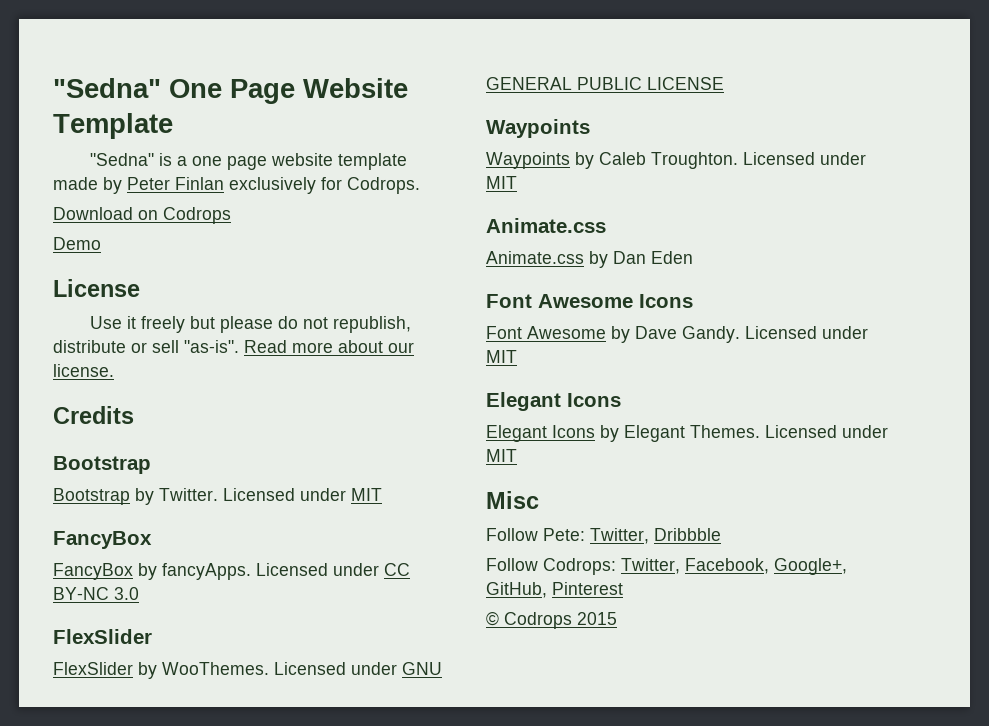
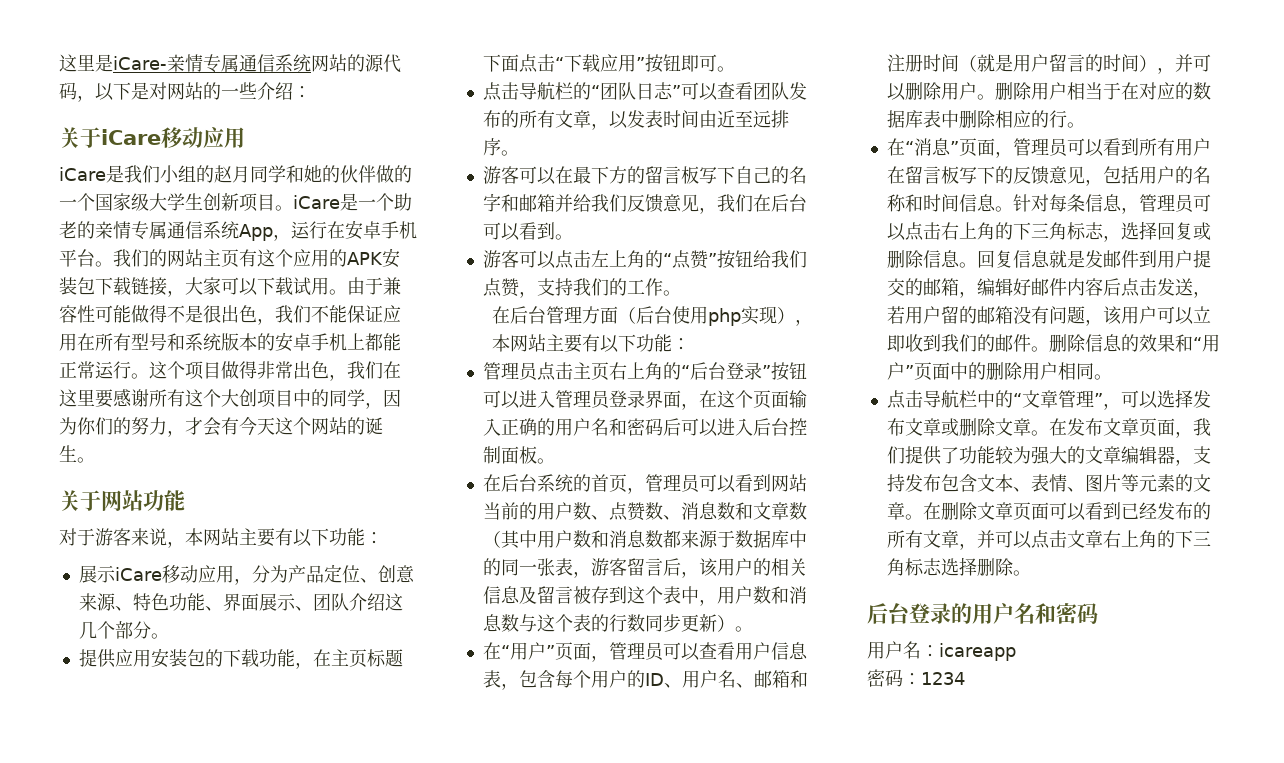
- "Sedna" One Page Website Template
- "Sedna" is a one page website template made by Peter Finlan exclusively for Codrops.
- Download on Codrops
- Demo
- License
- Use it freely but please do not republish, distribute or sell "as-is". Read more about our license.
- Credits
- Bootstrap
- Bootstrap by Twitter. Licensed under MIT
- FancyBox
- FancyBox by fancyApps. Licensed under CC BY-NC 3.0
- FlexSlider
- FlexSlider by WooThemes. Licensed under GNU GENERAL PUBLIC LICENSE
- Waypoints
- Waypoints by Caleb Troughton. Licensed under MIT
- Animate.css
- Animate.css by Dan Eden
- Font Awesome Icons
- Font Awesome by Dave Gandy. Licensed under MIT
- Elegant Icons
- Elegant Icons by Elegant Themes. Licensed under MIT
- Misc
- Follow Pete: Twitter, Dribbble
- Follow Codrops: Twitter, Facebook, Google+, GitHub, Pinterest
- © Codrops 2015
+ 这里是iCare-亲情专属通信系统网站的源代码，以下是对网站的一些介绍：
+ 关于iCare移动应用
+ iCare是我们小组的赵月同学和她的伙伴做的一个国家级大学生创新项目。iCare是一个助老的亲情专属通信系统App，运行在安卓手机平台。我们的网站主页有这个应用的APK安装包下载链接，大家可以下载试用。由于兼容性可能做得不是很出色，我们不能保证应用在所有型号和系统版本的安卓手机上都能正常运行。这个项目做得非常出色，我们在这里要感谢所有这个大创项目中的同学，因为你们的努力，才会有今天这个网站的诞生。
+ 关于网站功能
+ 对于游客来说，本网站主要有以下功能：
+ 展示iCare移动应用，分为产品定位、创意来源、特色功能、界面展示、团队介绍这几个部分。
+ 提供应用安装包的下载功能，在主页标题下面点击“下载应用”按钮即可。
+ 点击导航栏的“团队日志”可以查看团队发布的所有文章，以发表时间由近至远排序。
+ 游客可以在最下方的留言板写下自己的名字和邮箱并给我们反馈意见，我们在后台可以看到。
+ 游客可以点击左上角的“点赞”按钮给我们点赞，支持我们的工作。
+ 在后台管理方面（后台使用php实现），本网站主要有以下功能：
+ 管理员点击主页右上角的“后台登录”按钮可以进入管理员登录界面，在这个页面输入正确的用户名和密码后可以进入后台控制面板。
+ 在后台系统的首页，管理员可以看到网站当前的用户数、点赞数、消息数和文章数（其中用户数和消息数都来源于数据库中的同一张表，游客留言后，该用户的相关信息及留言被存到这个表中，用户数和消息数与这个表的行数同步更新）。
+ 在“用户”页面，管理员可以查看用户信息表，包含每个用户的ID、用户名、邮箱和注册时间（就是用户留言的时间），并可以删除用户。删除用户相当于在对应的数据库表中删除相应的行。
+ 在“消息”页面，管理员可以看到所有用户在留言板写下的反馈意见，包括用户的名称和时间信息。针对每条信息，管理员可以点击右上角的下三角标志，选择回复或删除信息。回复信息就是发邮件到用户提交的邮箱，编辑好邮件内容后点击发送，若用户留的邮箱没有问题，该用户可以立即收到我们的邮件。删除信息的效果和“用户”页面中的删除用户相同。
+ 点击导航栏中的“文章管理”，可以选择发布文章或删除文章。在发布文章页面，我们提供了功能较为强大的文章编辑器，支持发布包含文本、表情、图片等元素的文章。在删除文章页面可以看到已经发布的所有文章，并可以点击文章右上角的下三角标志选择删除。
+ 后台登录的用户名和密码
+ 用户名：icareapp
+ 密码：1234

